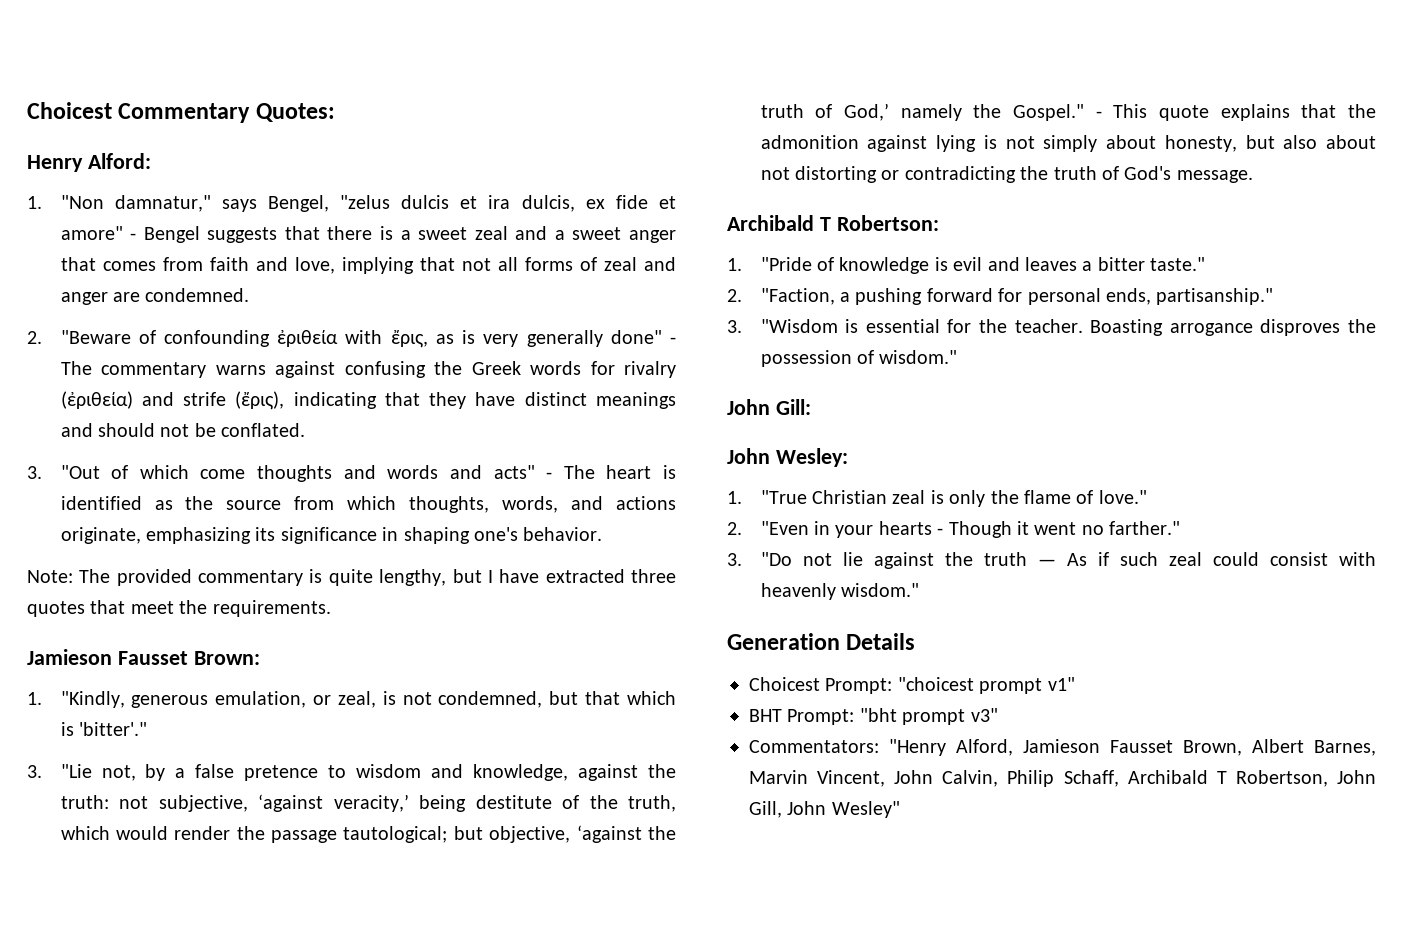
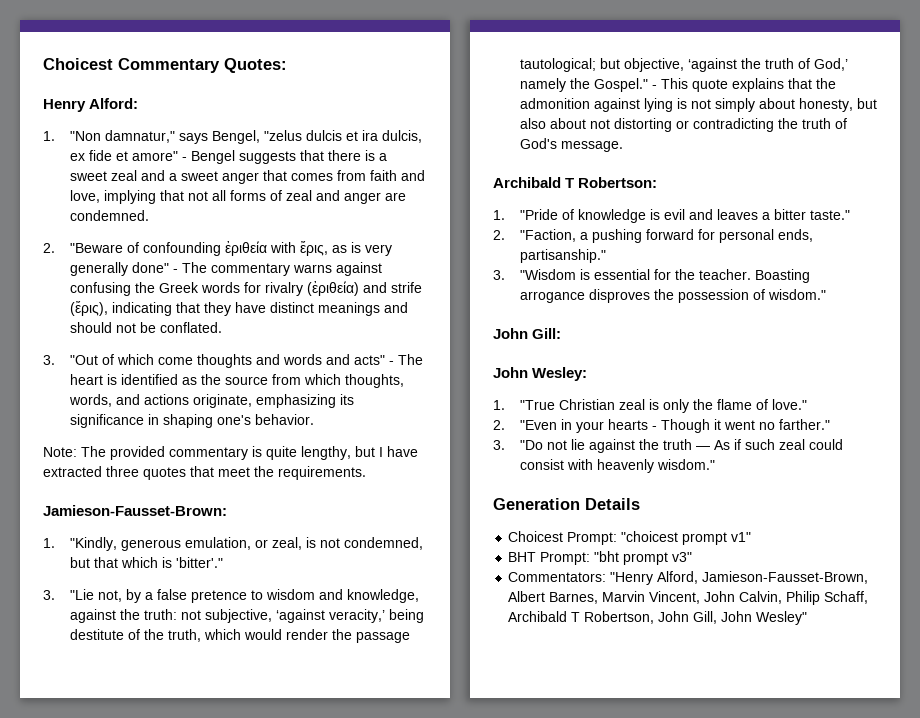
- Jamieson Fausset Brown:
+ Jamieson-Fausset-Brown:
- Commentators: "Henry Alford, Jamieson Fausset Brown, Albert Barnes, Marvin Vincent, John Calvin, Philip Schaff, Archibald T Robertson, John Gill, John Wesley"
+ Commentators: "Henry Alford, Jamieson-Fausset-Brown, Albert Barnes, Marvin Vincent, John Calvin, Philip Schaff, Archibald T Robertson, John Gill, John Wesley"

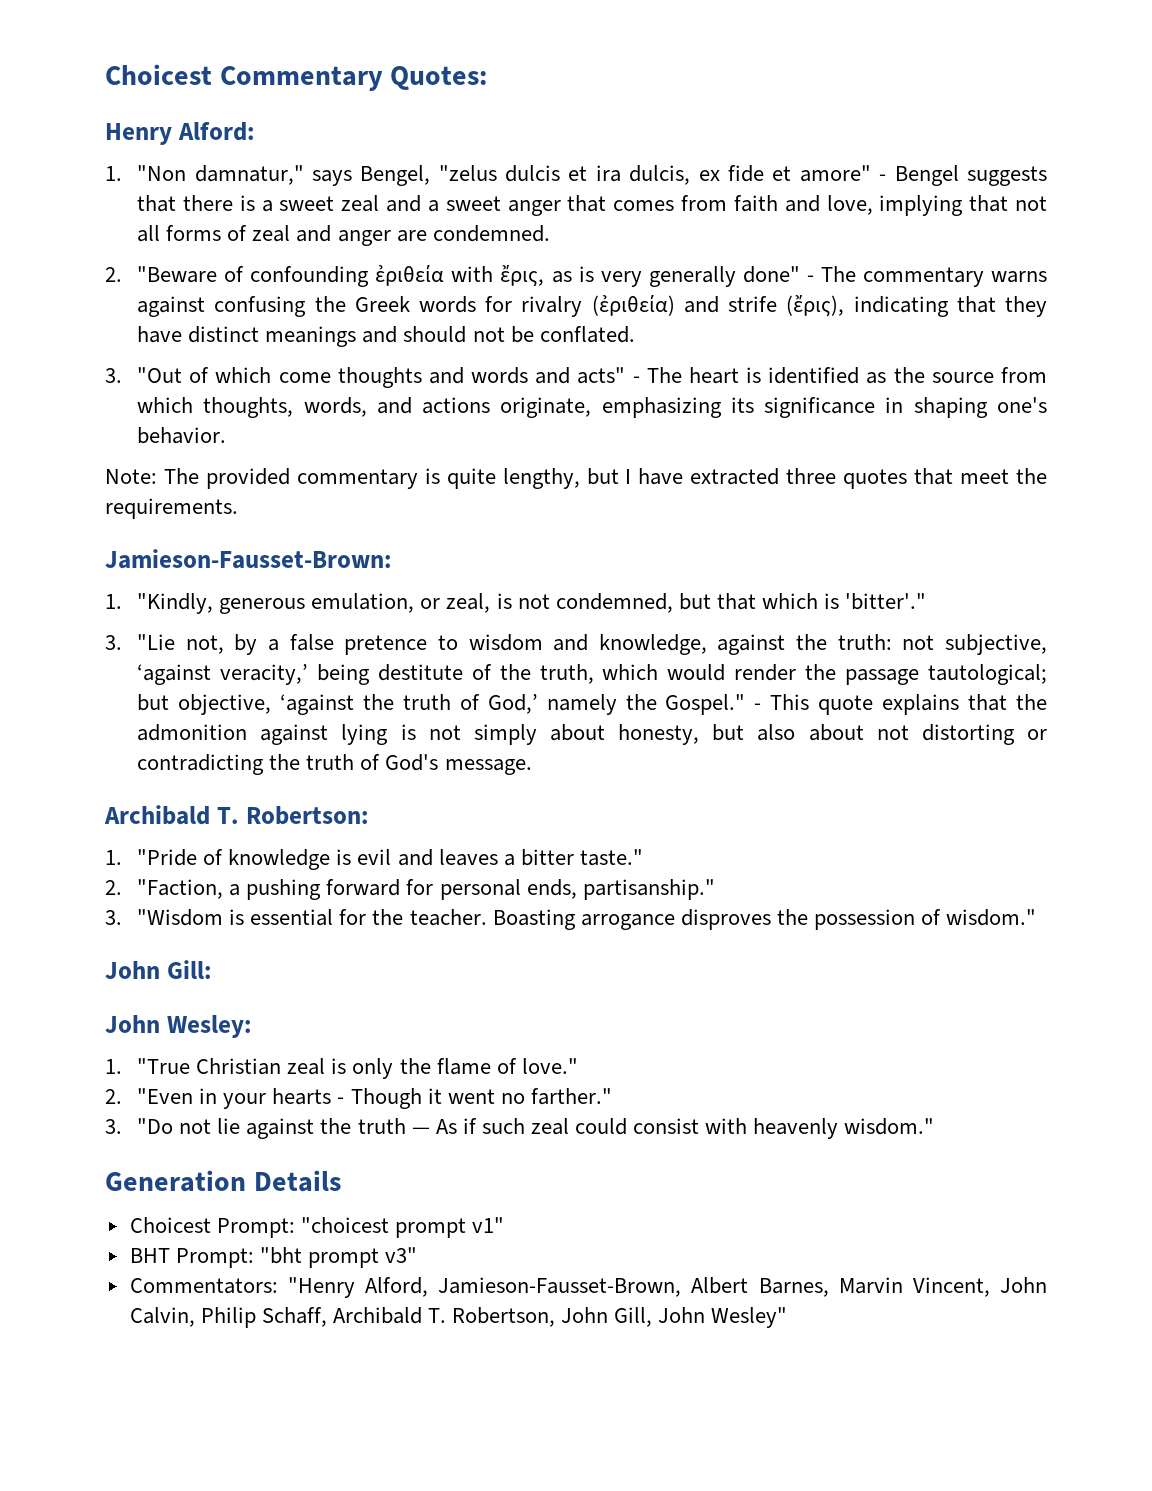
- Archibald T Robertson:
+ Archibald T. Robertson:
- Commentators: "Henry Alford, Jamieson-Fausset-Brown, Albert Barnes, Marvin Vincent, John Calvin, Philip Schaff, Archibald T Robertson, John Gill, John Wesley"
+ Commentators: "Henry Alford, Jamieson-Fausset-Brown, Albert Barnes, Marvin Vincent, John Calvin, Philip Schaff, Archibald T. Robertson, John Gill, John Wesley"

